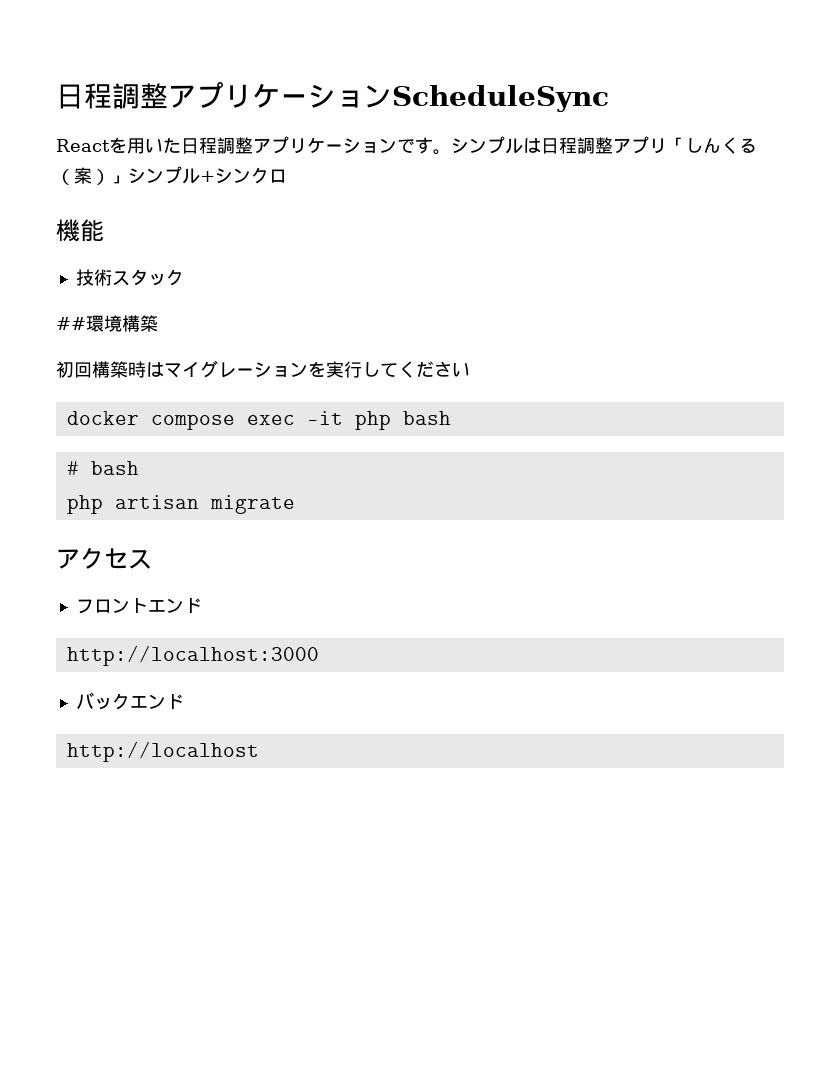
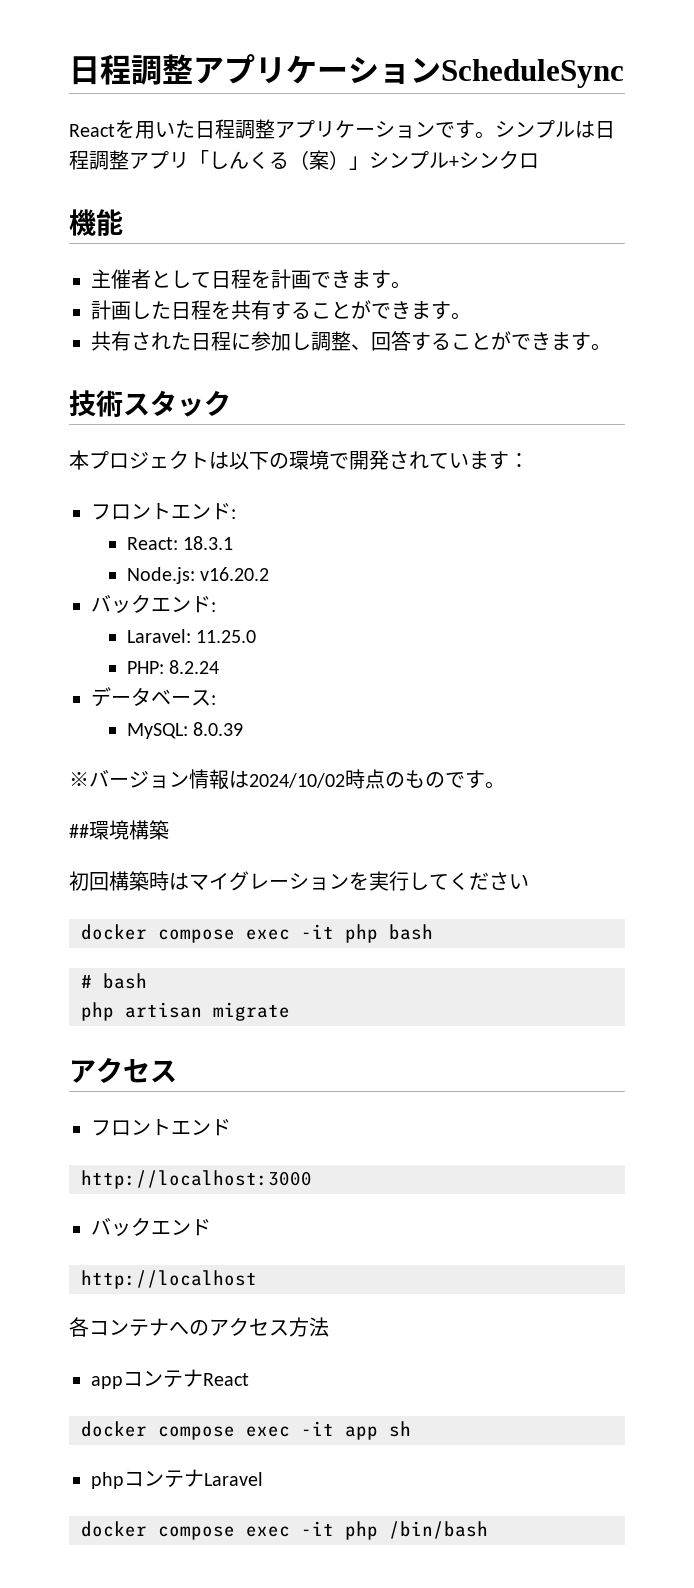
+ 主催者として日程を計画できます。
+ 計画した日程を共有することができます。
+ 共有された日程に参加し調整、回答することができます。
  技術スタック
+ 本プロジェクトは以下の環境で開発されています：
+ フロントエンド:
+ React: 18.3.1
+ Node.js: v16.20.2
+ バックエンド:
+ Laravel: 11.25.0
+ PHP: 8.2.24
+ データベース:
+ MySQL: 8.0.39
+ ※バージョン情報は2024/10/02時点のものです。
+ 各コンテナへのアクセス方法
+ appコンテナReact
+ docker compose exec -it app sh
+ phpコンテナLaravel
+ docker compose exec -it php /bin/bash

